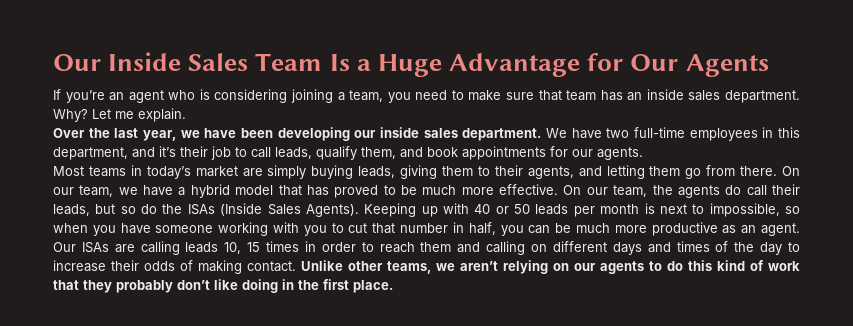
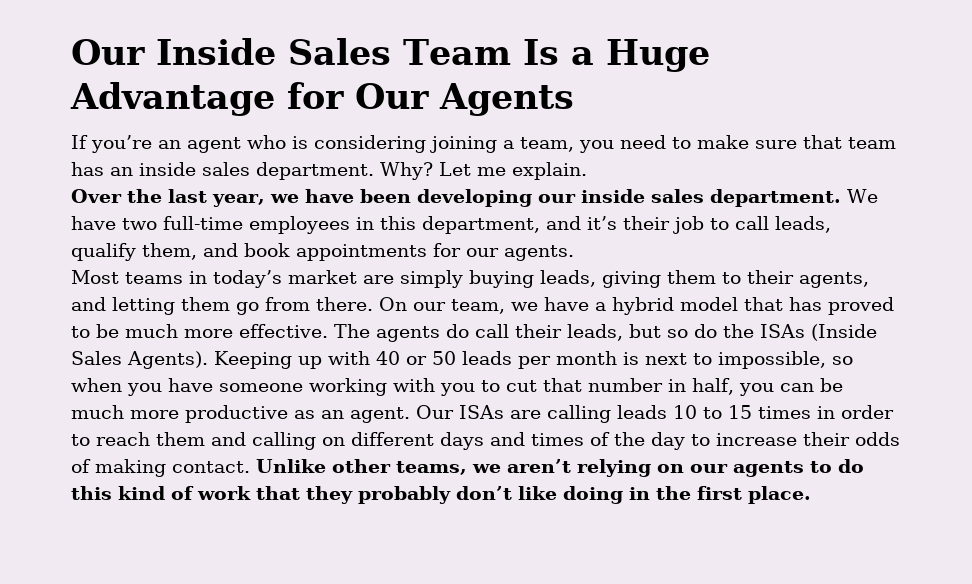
- On our team, the agents do call their leads, but so do the ISAs (Inside Sales Agents).
+ The agents do call their leads, but so do the ISAs (Inside Sales Agents).
- Our ISAs are calling leads 10, 15 times in order to reach them and calling on different days and times of the day to increase their odds of making contact.
+ Our ISAs are calling leads 10 to 15 times in order to reach them and calling on different days and times of the day to increase their odds of making contact.

